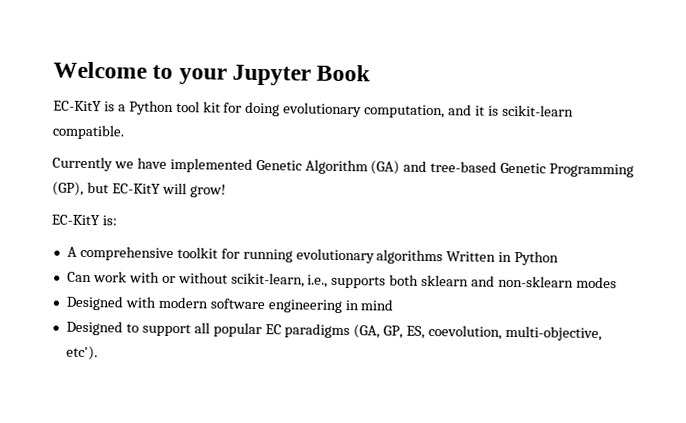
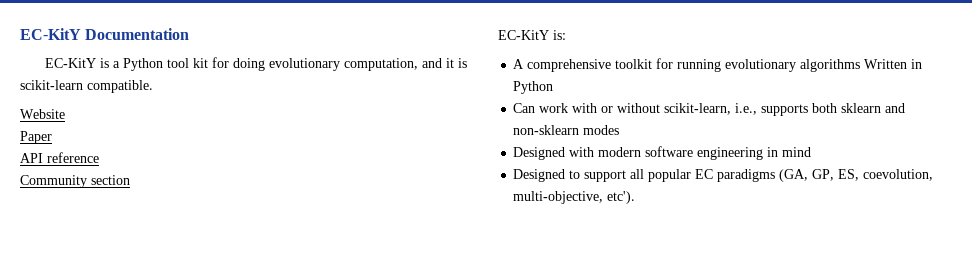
- Welcome to your Jupyter Book
+ EC-KitY Documentation
- Currently we have implemented Genetic Algorithm (GA) and tree-based Genetic Programming (GP), but EC-KitY will grow!
+ Website
+ Paper
+ API reference
+ Community section

